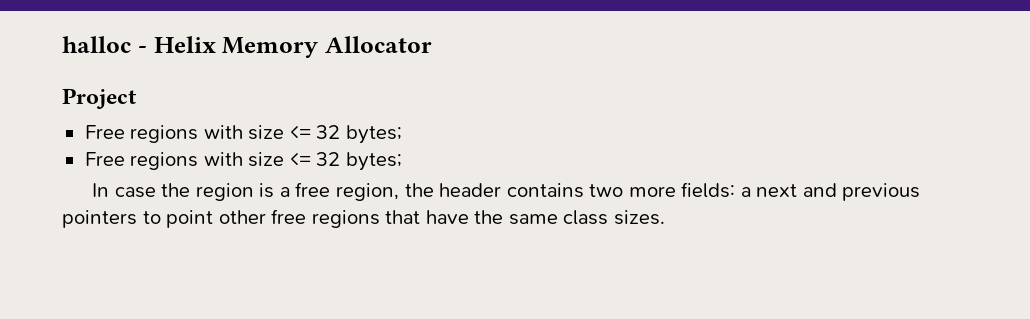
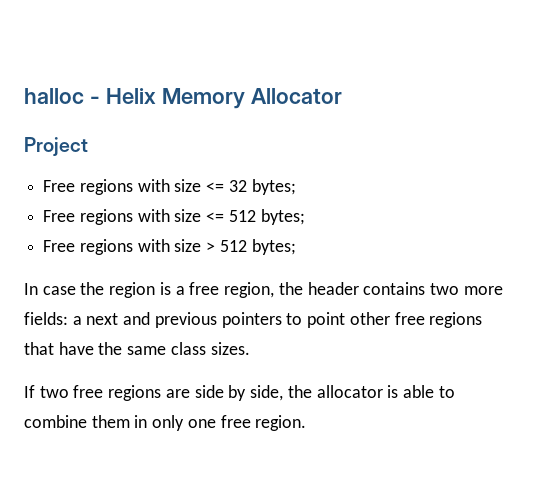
  Project
  Free regions with size <= 32 bytes;
- Free regions with size <= 32 bytes;
+ Free regions with size <= 512 bytes;
+ Free regions with size > 512 bytes;
+ If two free regions are side by side, the allocator is able to combine them in only one free region.

